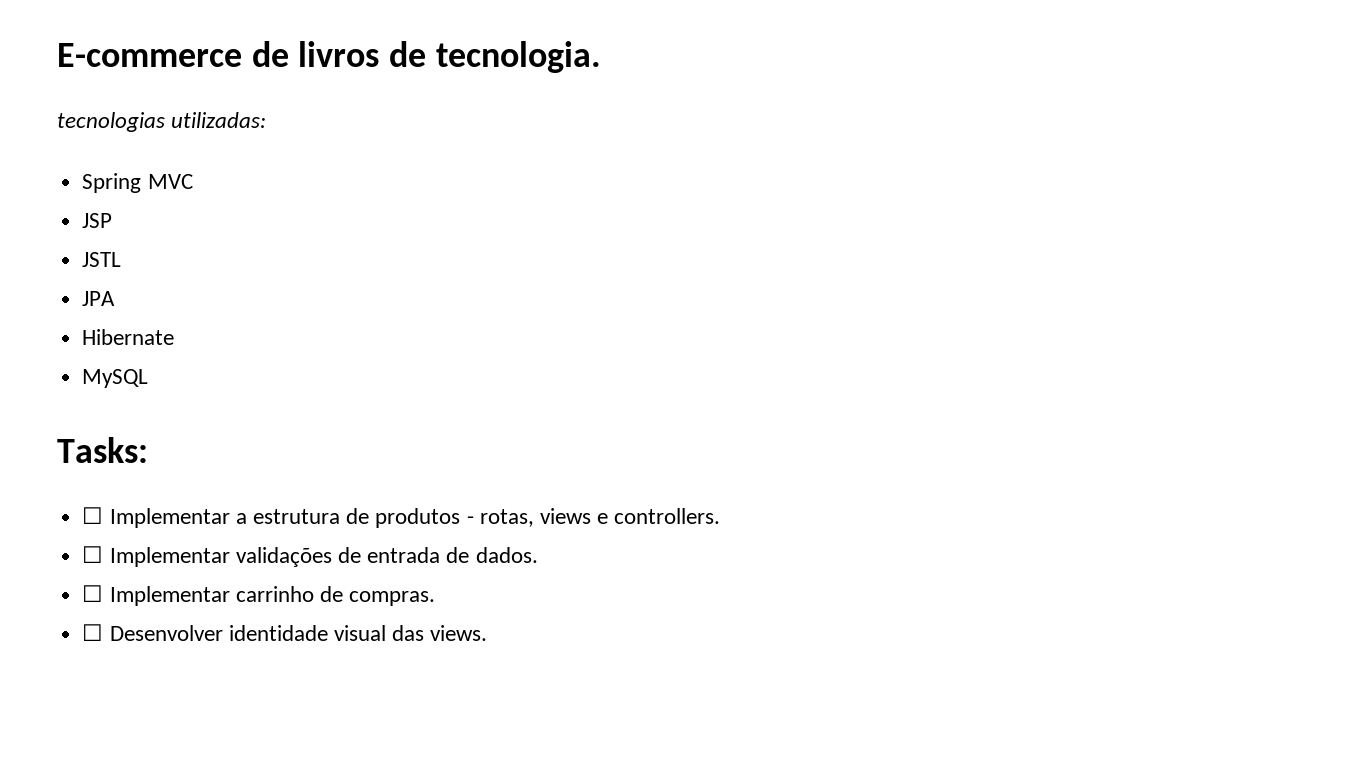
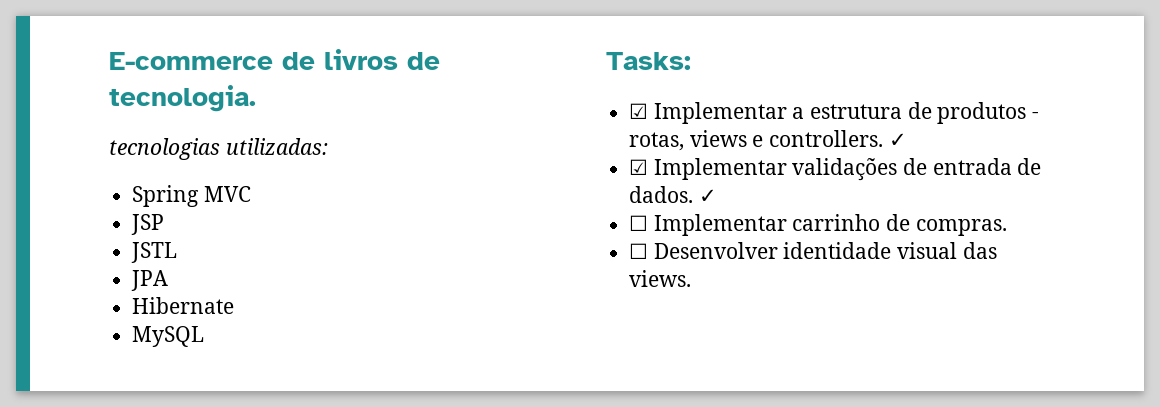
- ☐ Implementar a estrutura de produtos - rotas, views e controllers.
- ☐ Implementar validações de entrada de dados.
+ ☑ Implementar a estrutura de produtos - rotas, views e controllers. ✓
+ ☑ Implementar validações de entrada de dados. ✓

